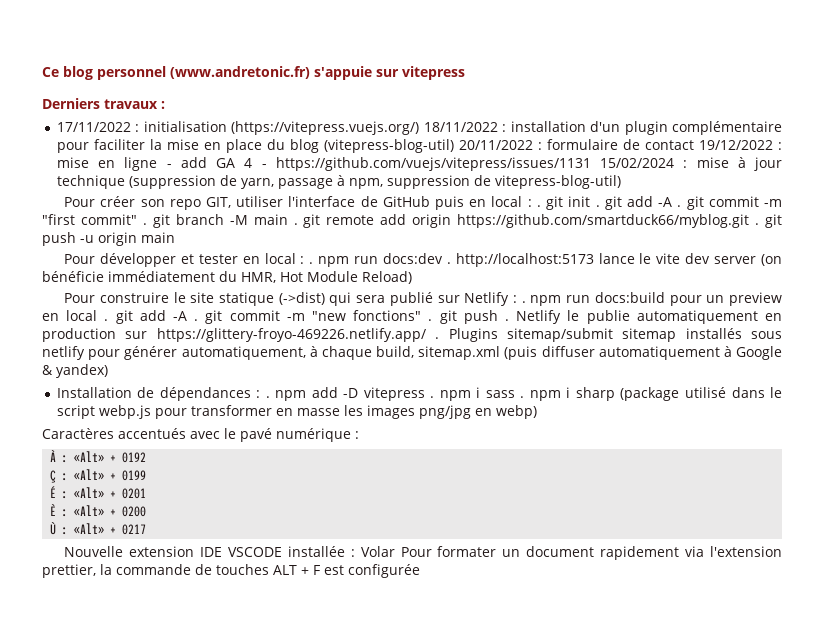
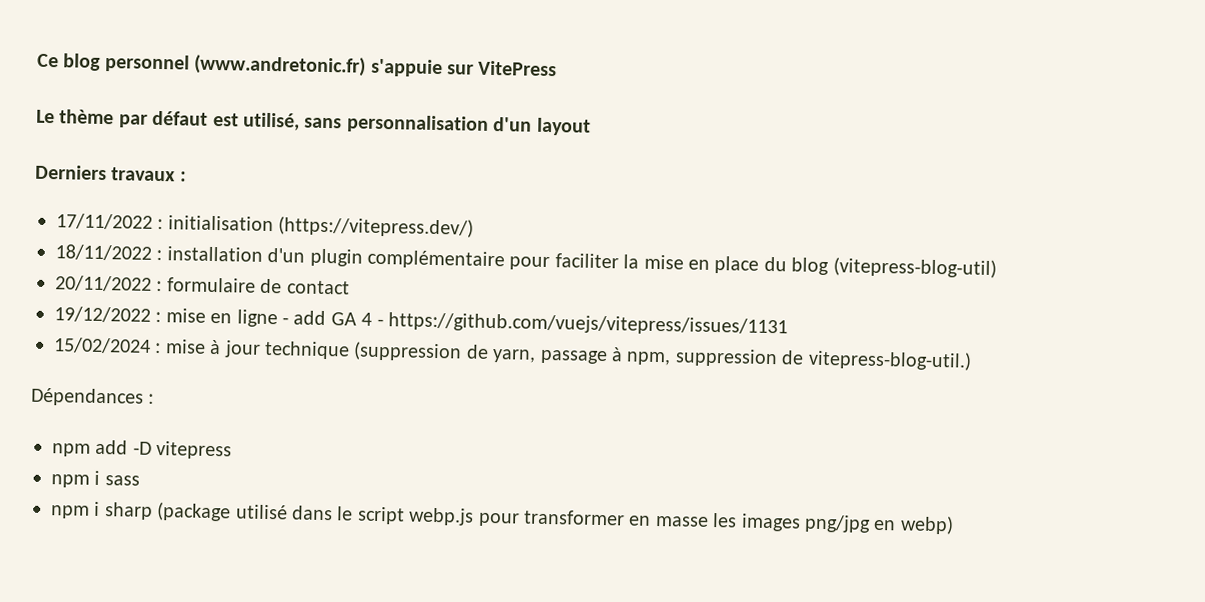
- Ce blog personnel (www.andretonic.fr) s'appuie sur vitepress
+ Ce blog personnel (www.andretonic.fr) s'appuie sur VitePress
+ Le thème par défaut est utilisé, sans personnalisation d'un layout
- initialisation (https://vitepress.vuejs.org/) 18/11/2022 :
+ initialisation (https://vitepress.dev/)
+ 18/11/2022 :
- installation d'un plugin complémentaire pour faciliter la mise en place du blog (vitepress-blog-util) 20/11/2022 :
+ installation d'un plugin complémentaire pour faciliter la mise en place du blog (vitepress-blog-util)
+ 20/11/2022 :
- formulaire de contact 19/12/2022 :
+ formulaire de contact
+ 19/12/2022 :
- mise en ligne - add GA 4 - https://github.com/vuejs/vitepress/issues/1131 15/02/2024 :
+ mise en ligne - add GA 4 - https://github.com/vuejs/vitepress/issues/1131
+ 15/02/2024 :
- mise à jour technique (suppression de yarn, passage à npm, suppression de vitepress-blog-util)
- Pour créer son repo GIT, utiliser l'interface de GitHub puis en local : . git init . git add -A . git commit -m "first commit" . git branch -M main . git remote add origin https://github.com/smartduck66/myblog.git . git push -u origin main
- Pour développer et tester en local : . npm run docs:dev . http://localhost:5173 lance le vite dev server (on bénéficie immédiatement du HMR, Hot Module Reload)
- Pour construire le site statique (->dist) qui sera publié sur Netlify : . npm run docs:build pour un preview en local . git add -A . git commit -m "new fonctions" . git push . Netlify le publie automatiquement en production sur https://glittery-froyo-469226.netlify.app/ . Plugins sitemap/submit sitemap installés sous netlify pour générer automatiquement, à chaque build, sitemap.xml (puis diffuser automatiquement à Google & yandex)
- Installation de dépendances : . npm add -D vitepress . npm i sass . npm i sharp (package utilisé dans le script webp.js pour transformer en masse les images png/jpg en webp)
+ mise à jour technique (suppression de yarn, passage à npm, suppression de vitepress-blog-util.)
+ Dépendances :
+ npm add -D vitepress
+ npm i sass
+ npm i sharp (package utilisé dans le script webp.js pour transformer en masse les images png/jpg en webp)
- Caractères accentués avec le pavé numérique :
- À : «Alt» + 0192
- Ç : «Alt» + 0199
- É : «Alt» + 0201
- È : «Alt» + 0200
- Ù : «Alt» + 0217
- Nouvelle extension IDE VSCODE installée : Volar Pour formater un document rapidement via l'extension prettier, la commande de touches ALT + F est configurée

